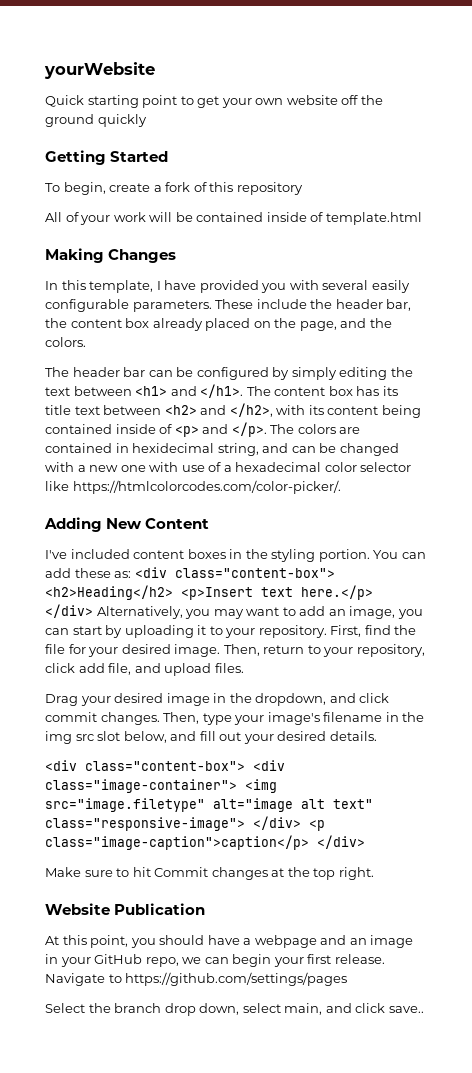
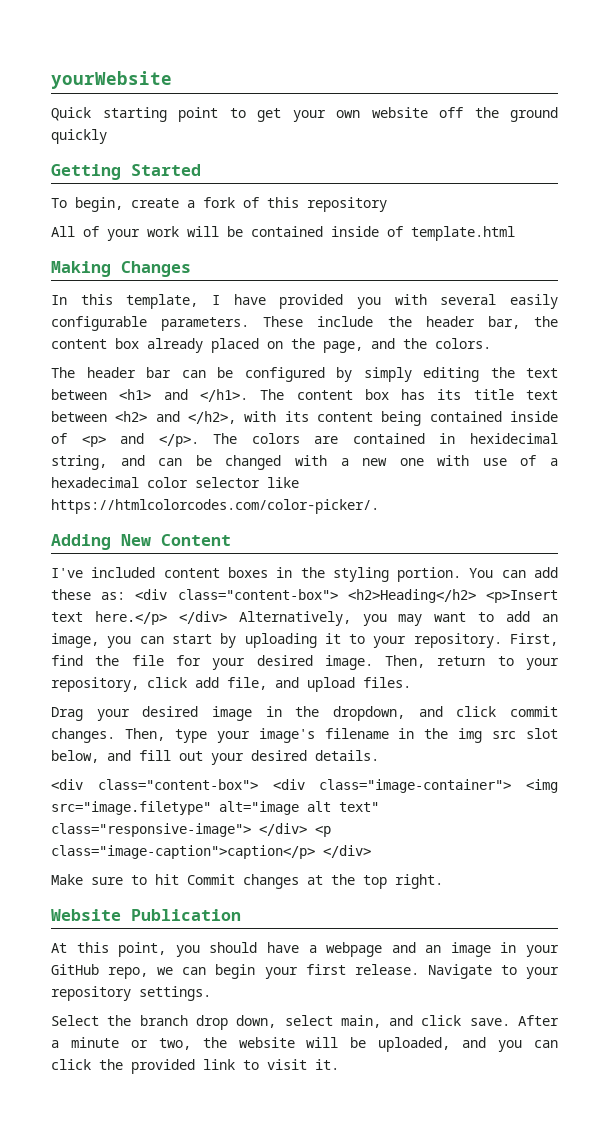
- Navigate to https://github.com/settings/pages
+ Navigate to your repository settings.
- Select the branch drop down, select main, and click save..
+ Select the branch drop down, select main, and click save. After a minute or two, the website will be uploaded, and you can click the provided link to visit it.

